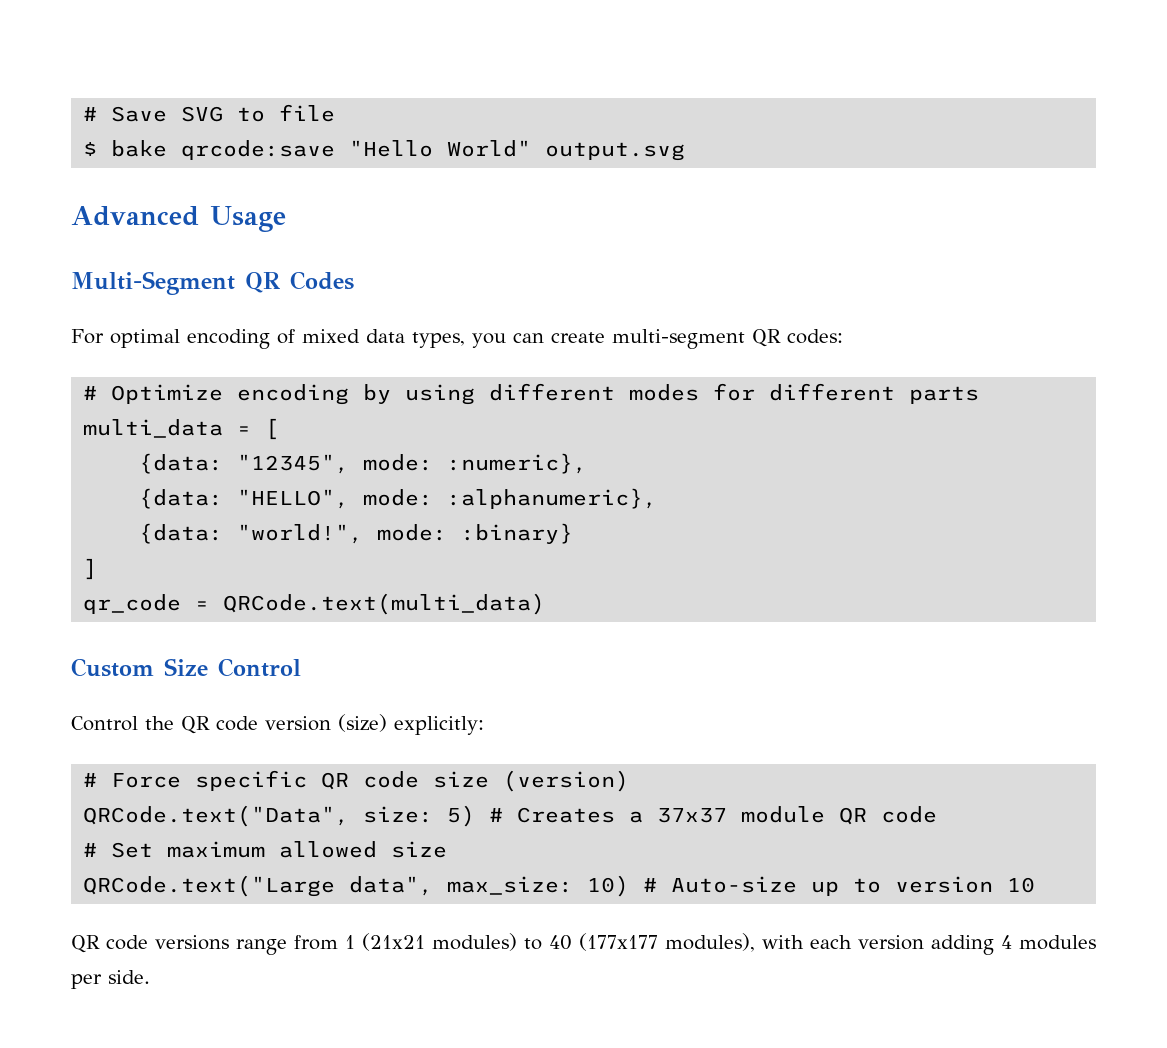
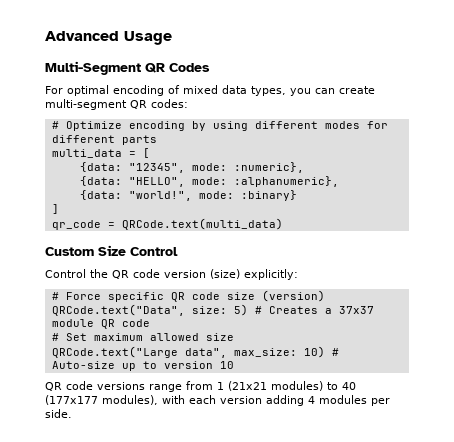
- # Save SVG to file
- $ bake qrcode:save "Hello World" output.svg

